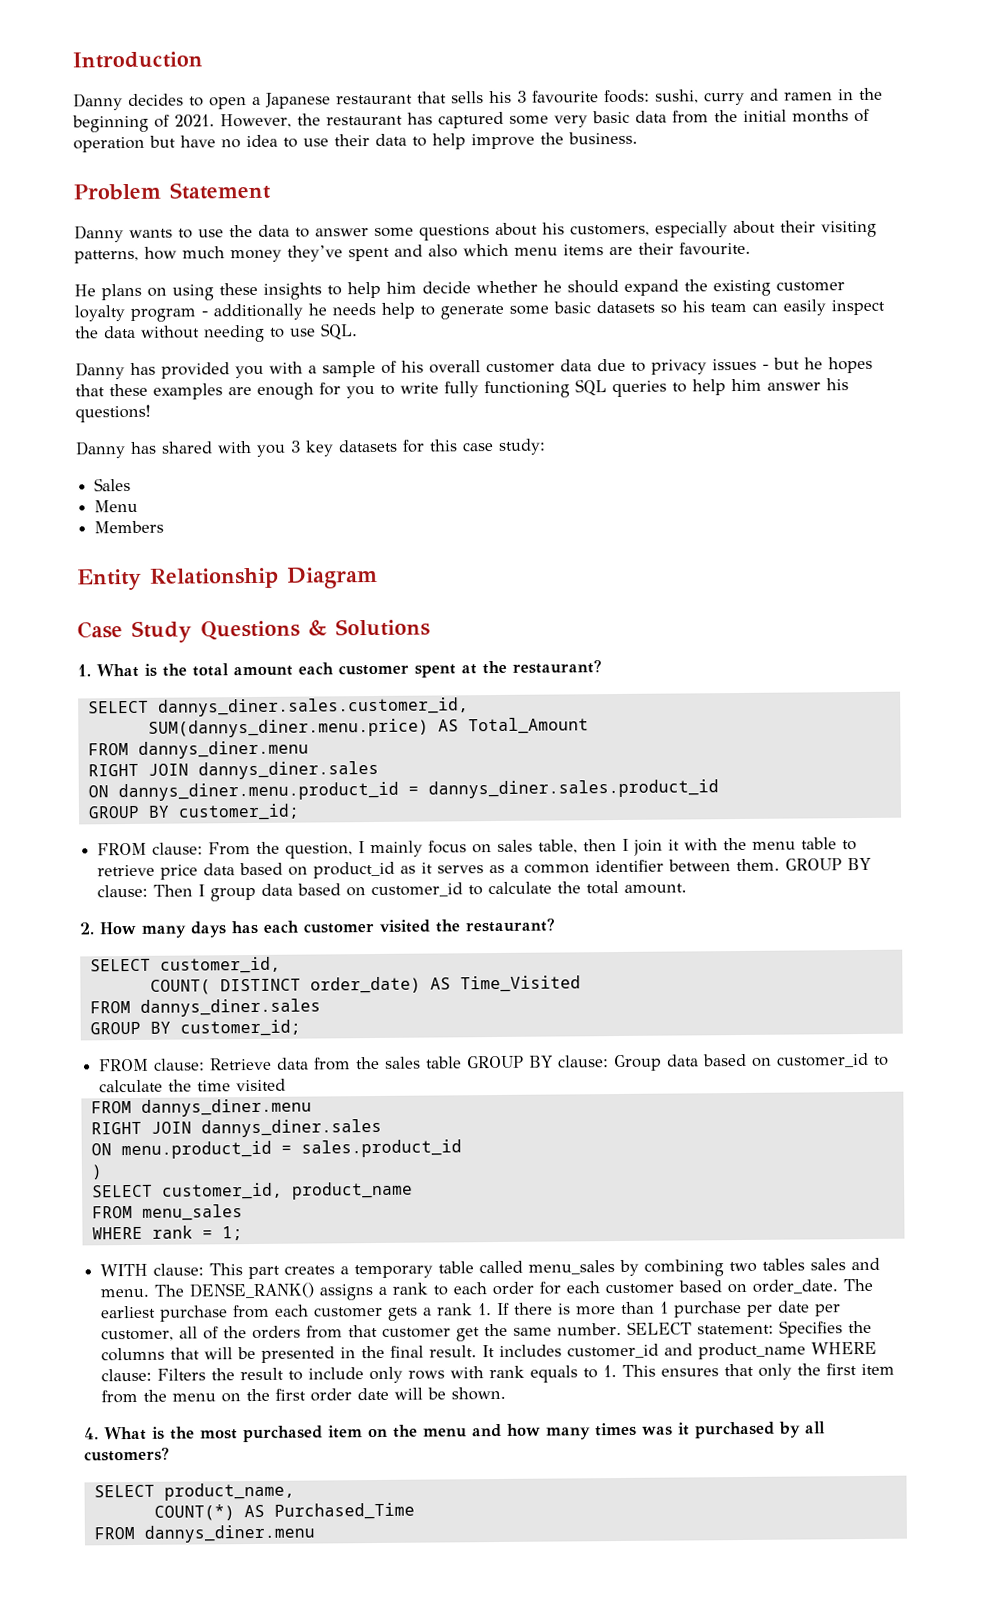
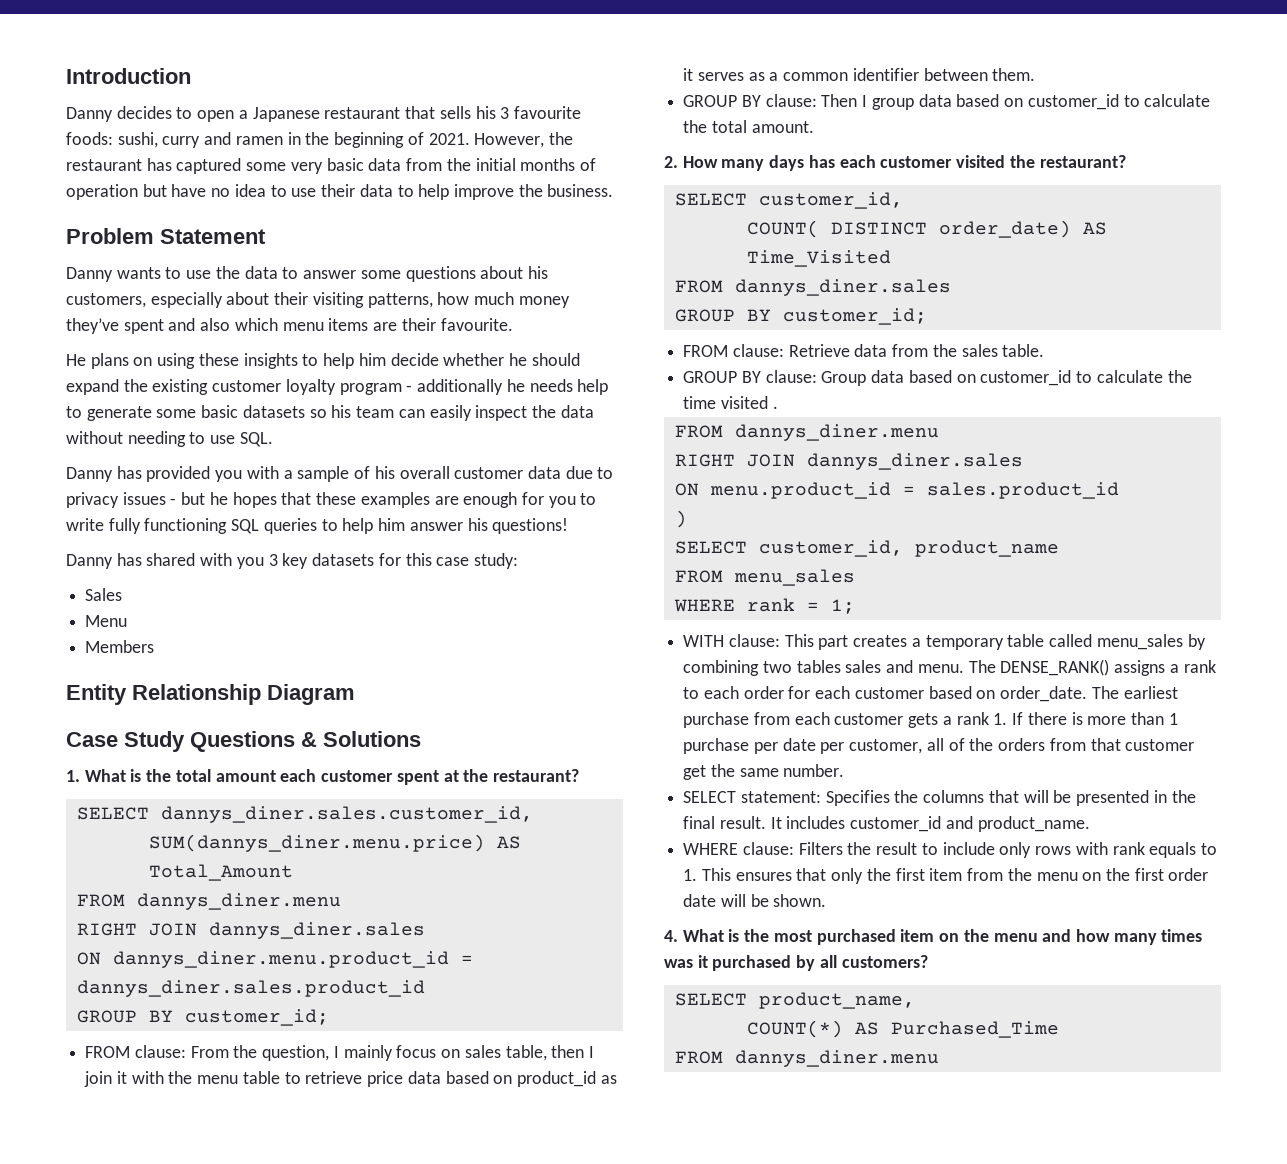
- FROM clause: From the question, I mainly focus on sales table, then I join it with the menu table to retrieve price data based on product_id as it serves as a common identifier between them. GROUP BY clause: Then I group data based on customer_id to calculate the total amount.
+ FROM clause: From the question, I mainly focus on sales table, then I join it with the menu table to retrieve price data based on product_id as it serves as a common identifier between them.
+ GROUP BY clause: Then I group data based on customer_id to calculate the total amount.
- FROM clause: Retrieve data from the sales table GROUP BY clause: Group data based on customer_id to calculate the time visited
+ FROM clause: Retrieve data from the sales table.
+ GROUP BY clause: Group data based on customer_id to calculate the time visited .
- The earliest purchase from each customer gets a rank 1. If there is more than 1 purchase per date per customer, all of the orders from that customer get the same number. SELECT statement: Specifies the columns that will be presented in the final result.
+ The earliest purchase from each customer gets a rank 1. If there is more than 1 purchase per date per customer, all of the orders from that customer get the same number.
+ SELECT statement: Specifies the columns that will be presented in the final result.
- It includes customer_id and product_name WHERE clause: Filters the result to include only rows with rank equals to 1. This ensures that only the first item from the menu on the first order date will be shown.
+ It includes customer_id and product_name.
+ WHERE clause: Filters the result to include only rows with rank equals to 1. This ensures that only the first item from the menu on the first order date will be shown.

